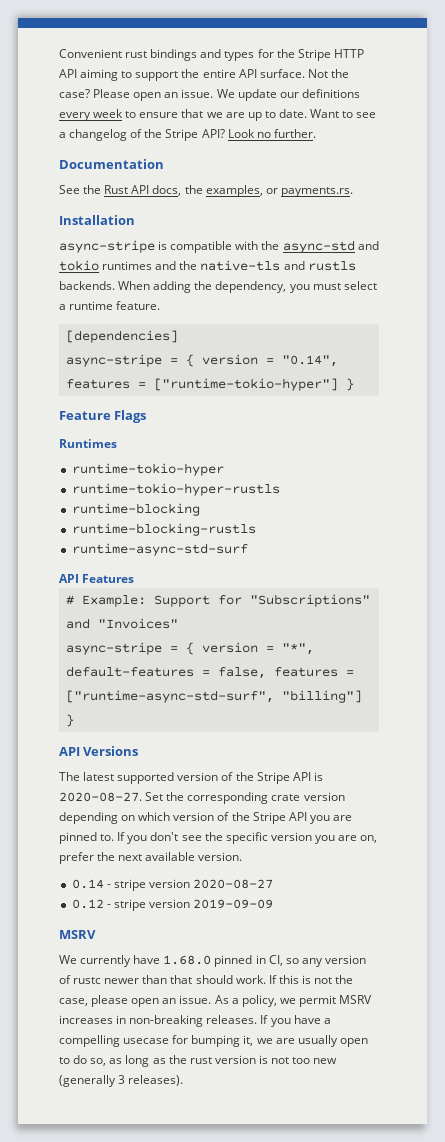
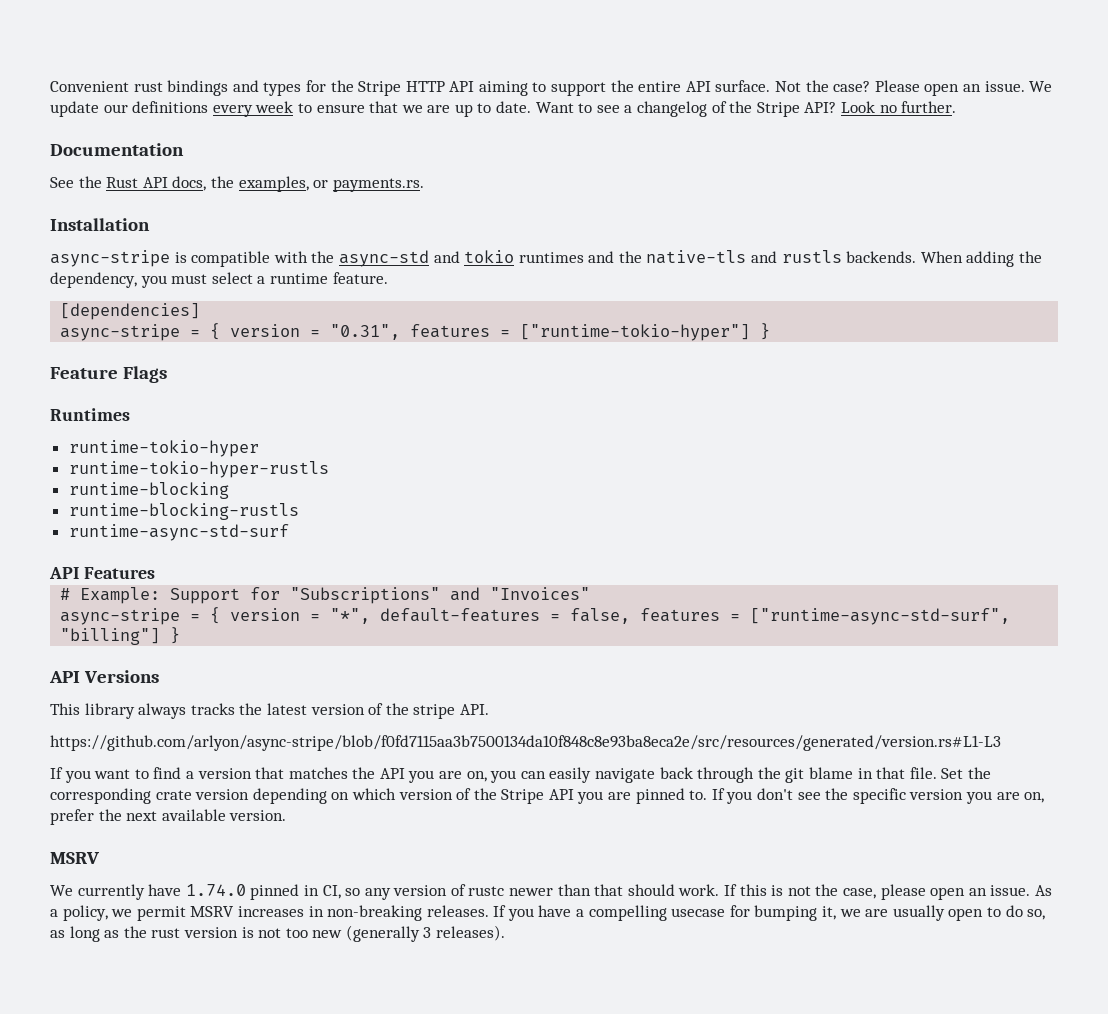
- async-stripe = { version = "0.14", features = ["runtime-tokio-hyper"] }
+ async-stripe = { version = "0.31", features = ["runtime-tokio-hyper"] }
- The latest supported version of the Stripe API is 2020-08-27.
+ This library always tracks the latest version of the stripe API.
+ https://github.com/arlyon/async-stripe/blob/f0fd7115aa3b7500134da10f848c8e93ba8eca2e/src/resources/generated/version.rs#L1-L3
+ If you want to find a version that matches the API you are on, you can easily navigate back through the git blame in that file.
- 0.14 - stripe version 2020-08-27
- 0.12 - stripe version 2019-09-09
- We currently have 1.68.0 pinned in CI, so any version of rustc newer than that should work.
+ We currently have 1.74.0 pinned in CI, so any version of rustc newer than that should work.

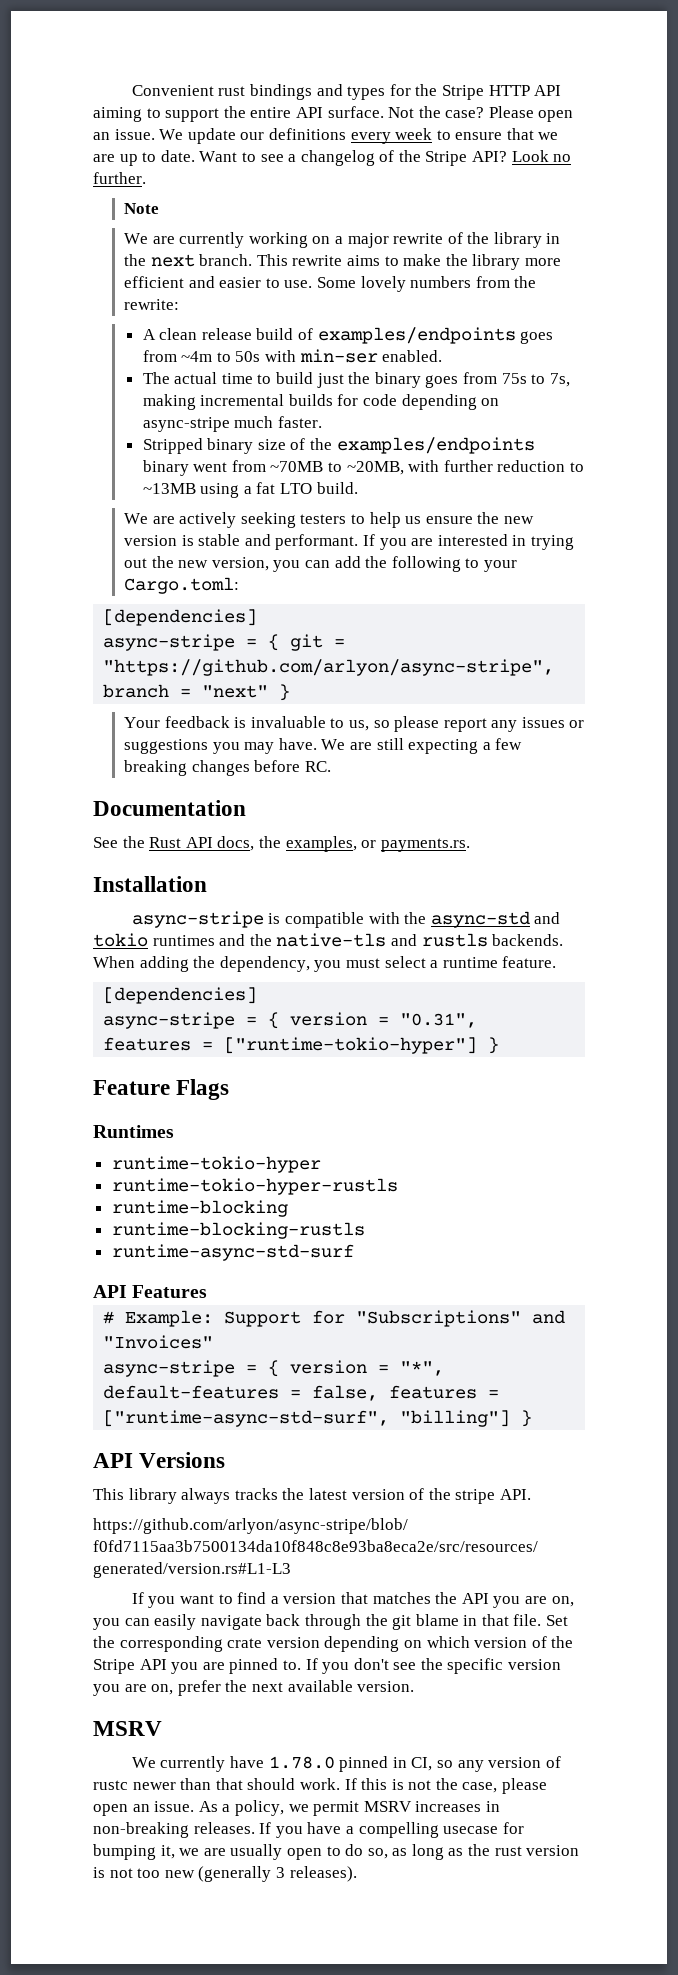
+ Note
+ We are currently working on a major rewrite of the library in the next branch. This rewrite aims to make the library more efficient and easier to use. Some lovely numbers from the rewrite:
+ A clean release build of examples/endpoints goes from ~4m to 50s with min-ser enabled.
+ The actual time to build just the binary goes from 75s to 7s, making incremental builds for code depending on async-stripe much faster.
+ Stripped binary size of the examples/endpoints binary went from ~70MB to ~20MB, with further reduction to ~13MB using a fat LTO build.
+ We are actively seeking testers to help us ensure the new version is stable and performant. If you are interested in trying out the new version, you can add the following to your Cargo.toml:
+ [dependencies]
+ async-stripe = { git = "https://github.com/arlyon/async-stripe", branch = "next" }
+ Your feedback is invaluable to us, so please report any issues or suggestions you may have. We are still expecting a few breaking changes before RC.
- We currently have 1.74.0 pinned in CI, so any version of rustc newer than that should work.
+ We currently have 1.78.0 pinned in CI, so any version of rustc newer than that should work.

